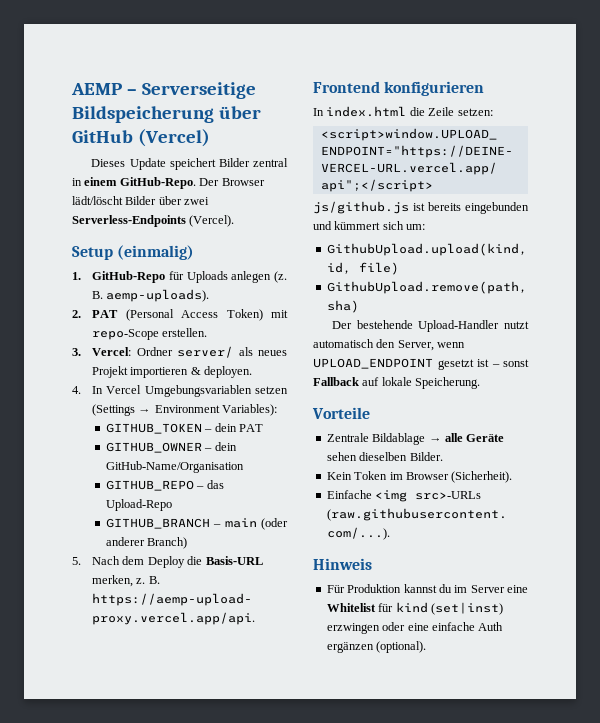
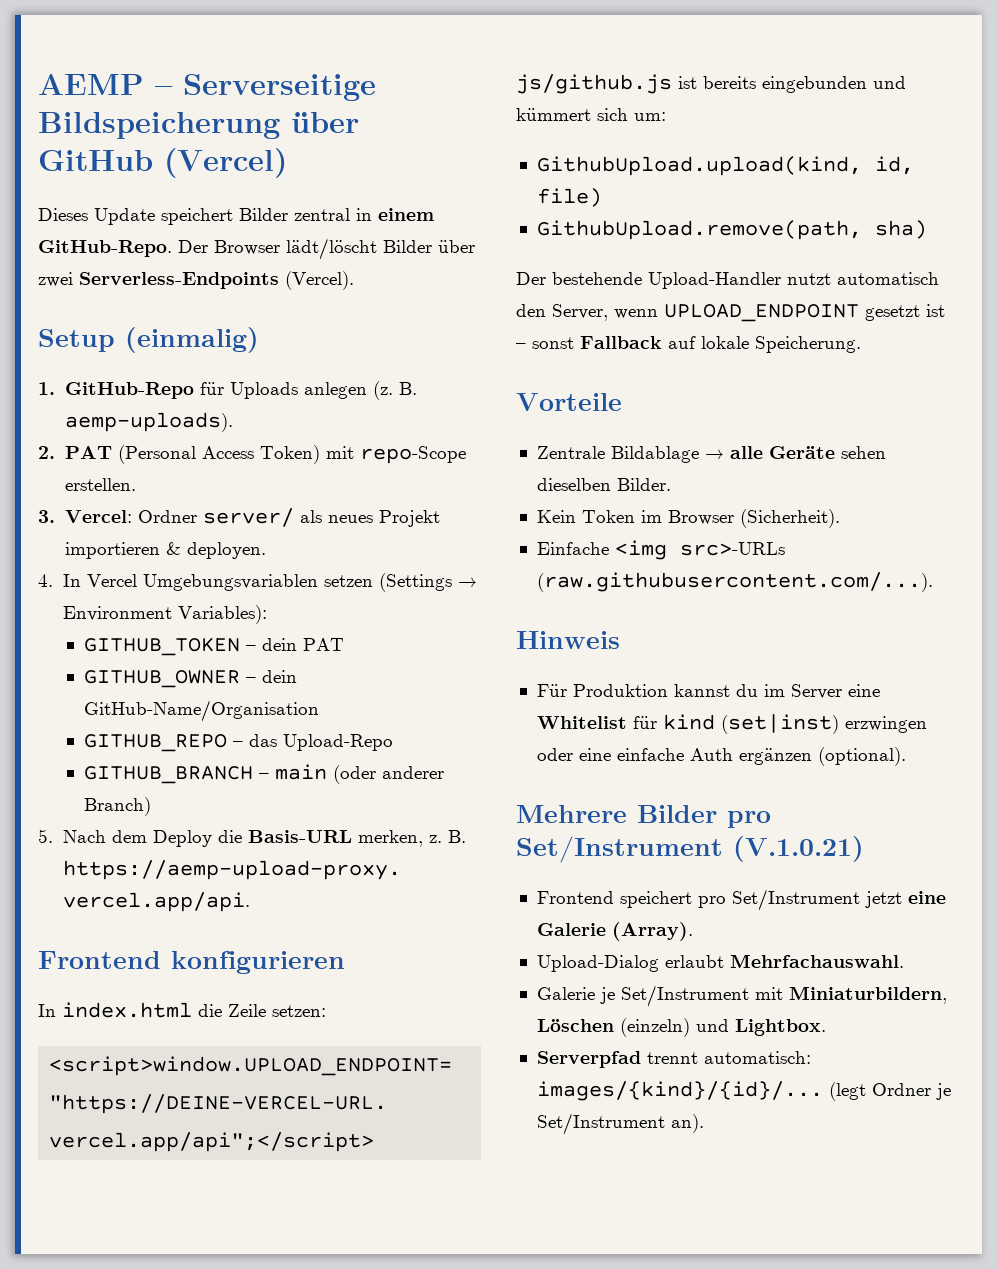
+ Mehrere Bilder pro Set/Instrument (V.1.0.21)
+ Frontend speichert pro Set/Instrument jetzt eine Galerie (Array).
+ Upload-Dialog erlaubt Mehrfachauswahl.
+ Galerie je Set/Instrument mit Miniaturbildern, Löschen (einzeln) und Lightbox.
+ Serverpfad trennt automatisch: images/{kind}/{id}/... (legt Ordner je Set/Instrument an).

